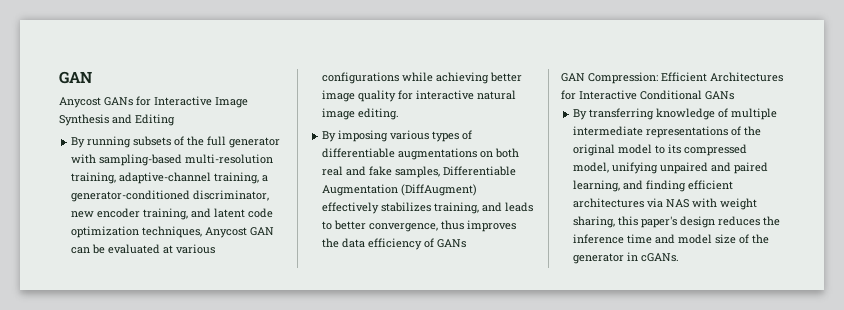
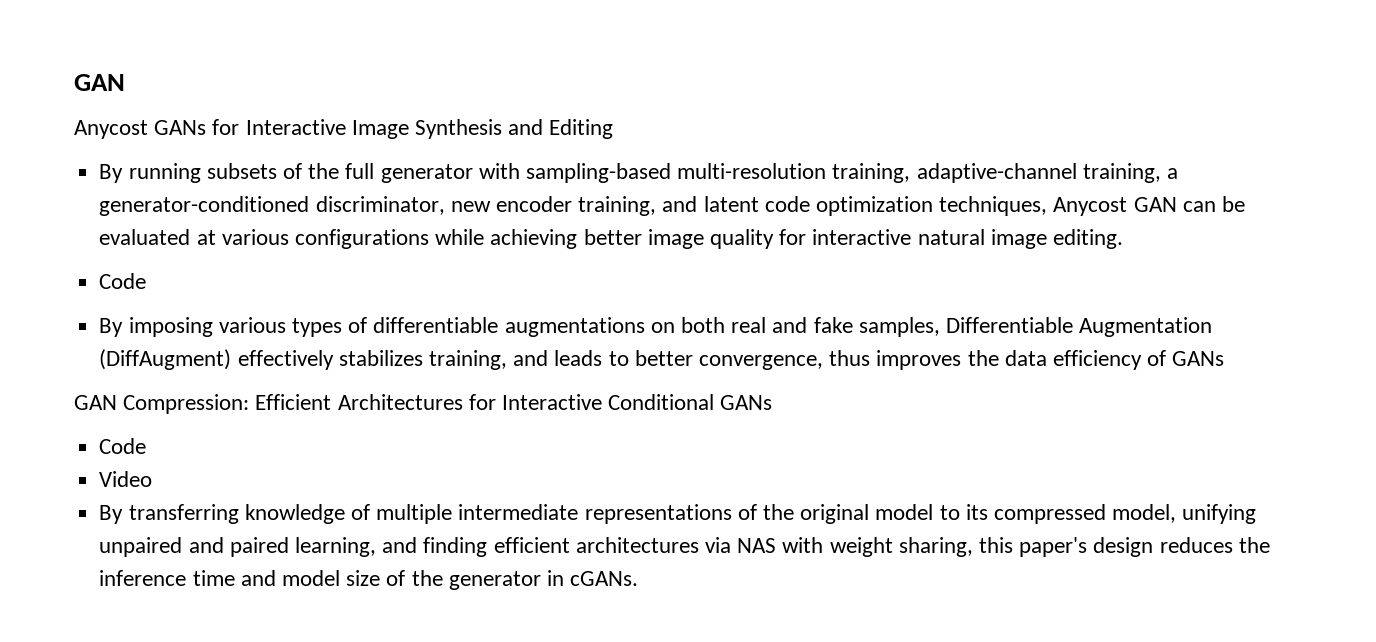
  By running subsets of the full generator with sampling-based multi-resolution training, adaptive-channel training, a generator-conditioned discriminator, new encoder training, and latent code optimization techniques, Anycost GAN can be evaluated at various configurations while achieving better image quality for interactive natural image editing.
+ Code
  GAN Compression: Efficient Architectures for Interactive Conditional GANs
+ Code
+ Video

